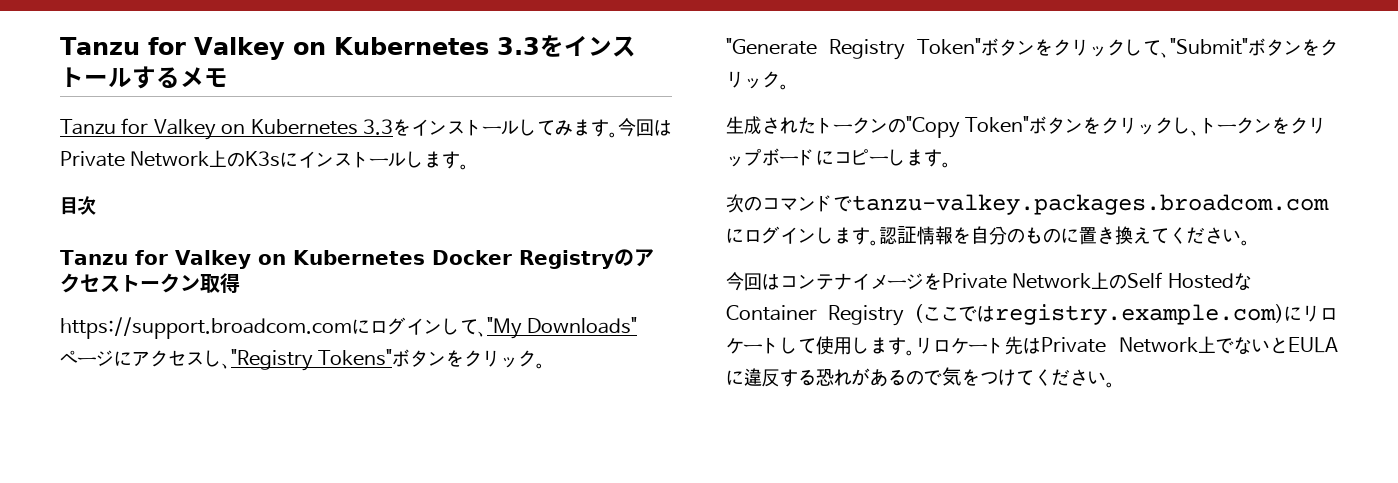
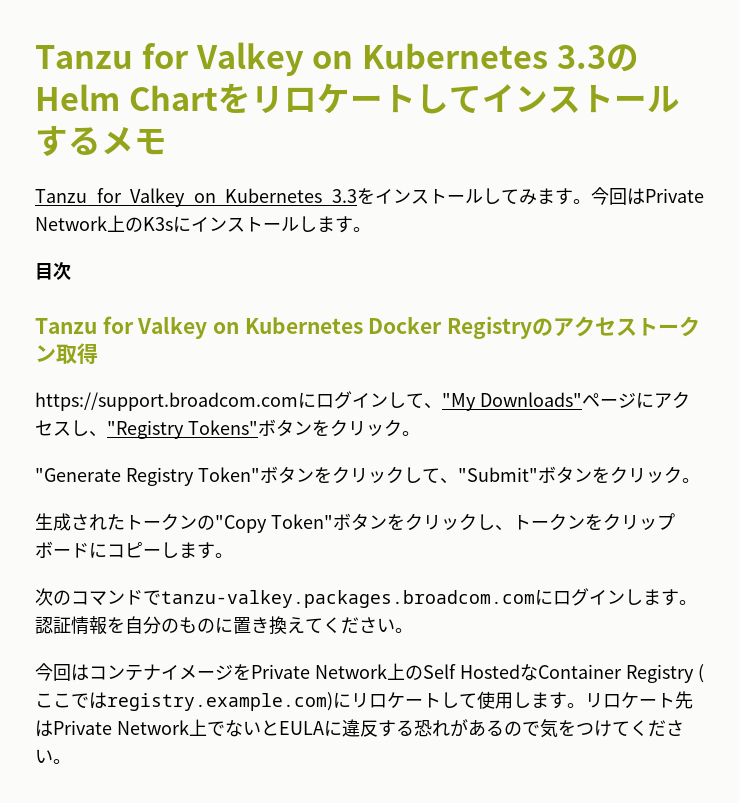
- Tanzu for Valkey on Kubernetes 3.3をインストールするメモ
+ Tanzu for Valkey on Kubernetes 3.3のHelm Chartをリロケートしてインストールするメモ

